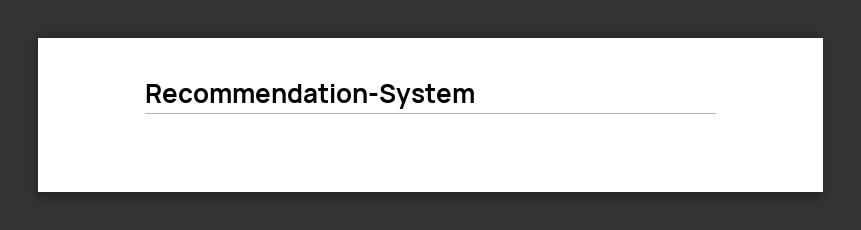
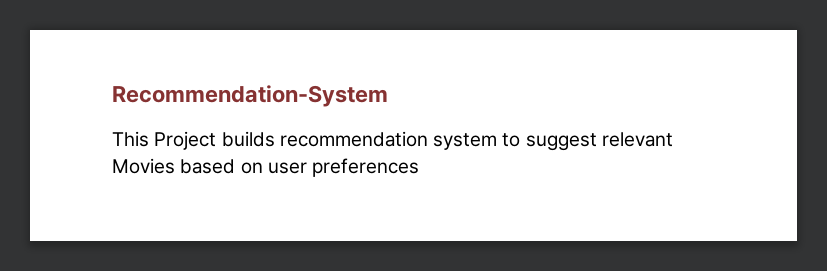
+ This Project builds recommendation system to suggest relevant Movies based on user preferences

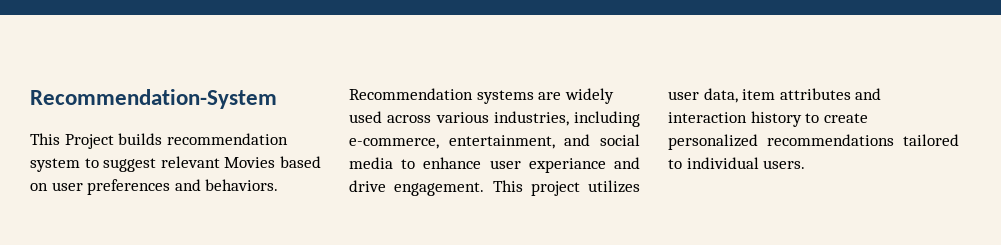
- This Project builds recommendation system to suggest relevant Movies based on user preferences
+ This Project builds recommendation system to suggest relevant Movies based on user preferences and behaviors. Recommendation systems are widely used across various industries, including e-commerce, entertainment, and social media to enhance user experiance and drive engagement. This project utilizes user data, item attributes and interaction history to create personalized recommendations tailored to individual users.

